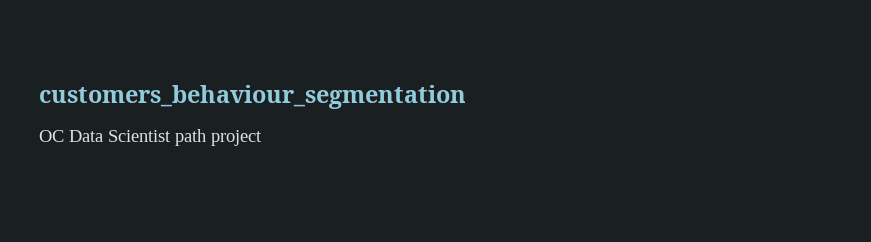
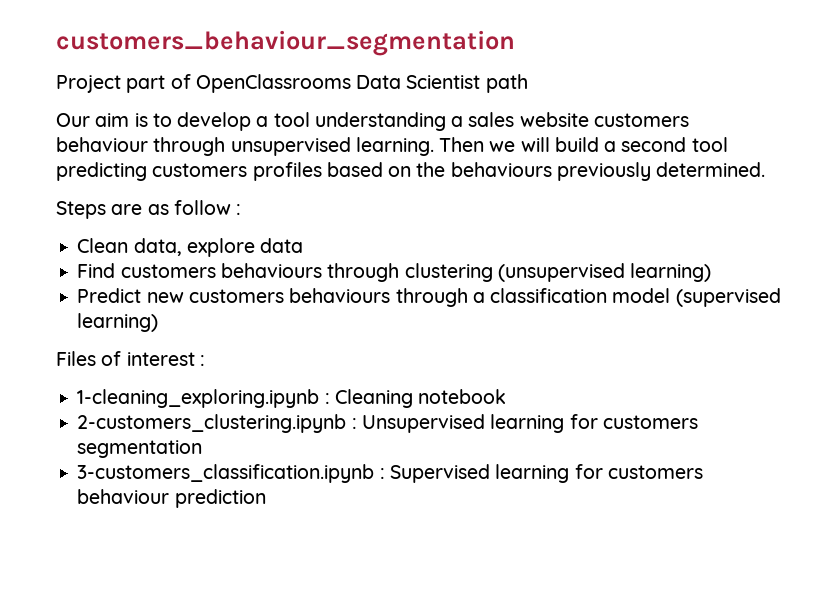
- OC Data Scientist path project
+ Project part of OpenClassrooms Data Scientist path
+ Our aim is to develop a tool understanding a sales website customers behaviour through unsupervised learning. Then we will build a second tool predicting customers profiles based on the behaviours previously determined.
+ Steps are as follow :
+ Clean data, explore data
+ Find customers behaviours through clustering (unsupervised learning)
+ Predict new customers behaviours through a classification model (supervised learning)
+ Files of interest :
+ 1-cleaning_exploring.ipynb : Cleaning notebook
+ 2-customers_clustering.ipynb : Unsupervised learning for customers segmentation
+ 3-customers_classification.ipynb : Supervised learning for customers behaviour prediction

